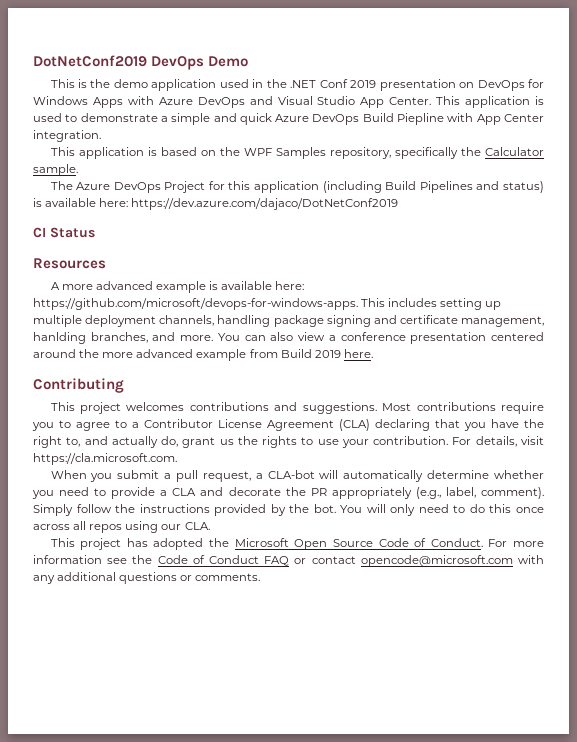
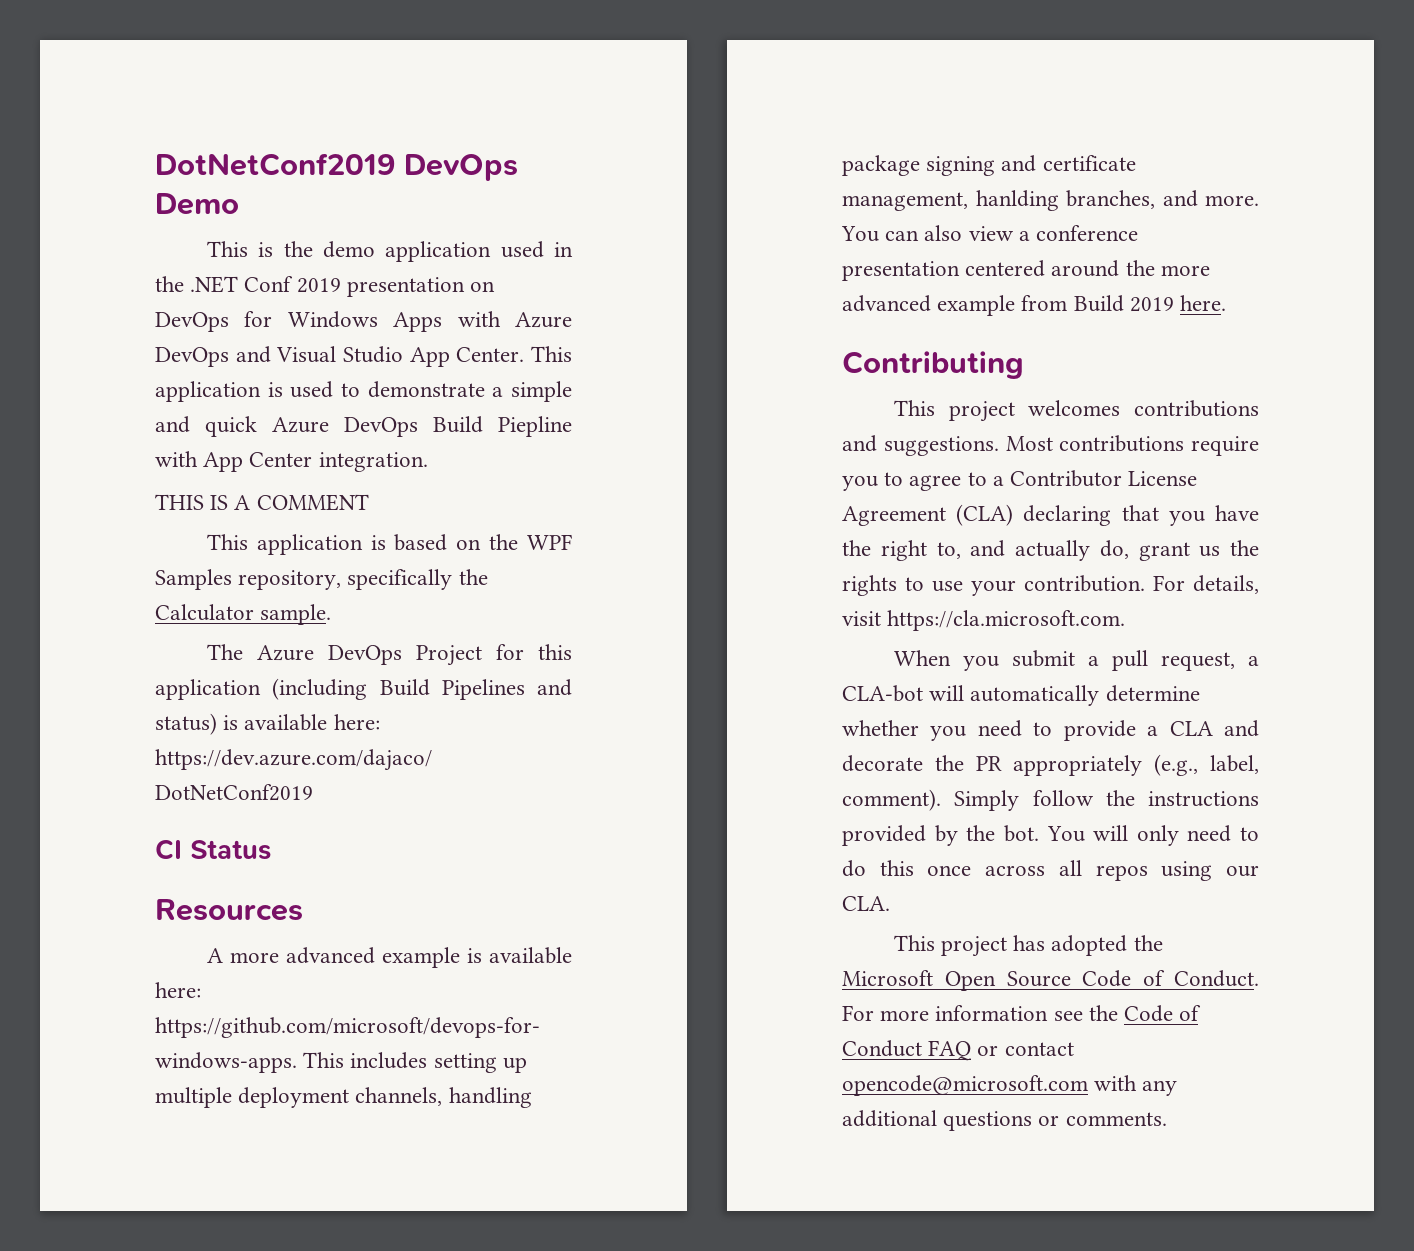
+ THIS IS A COMMENT

